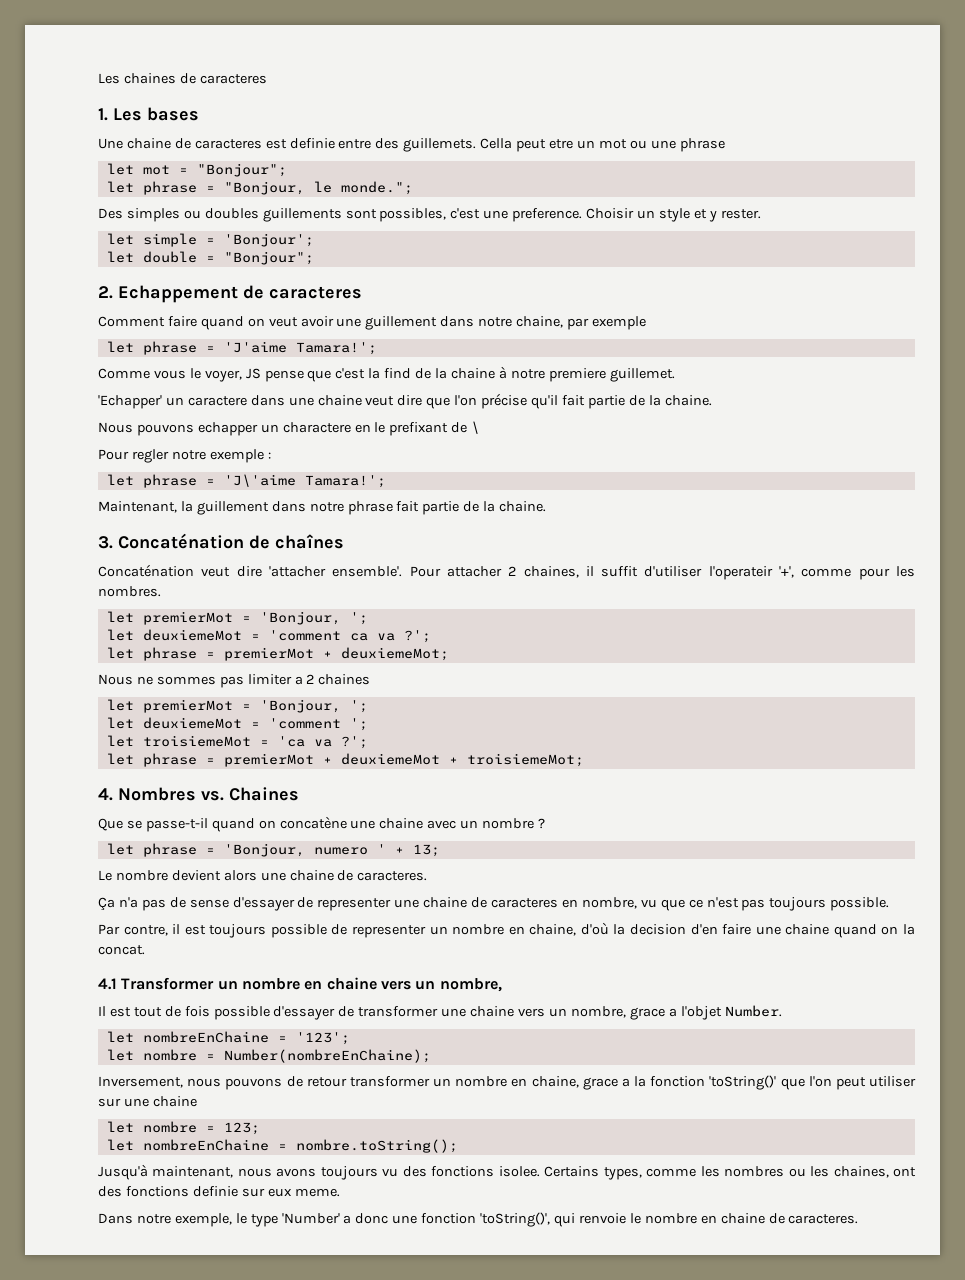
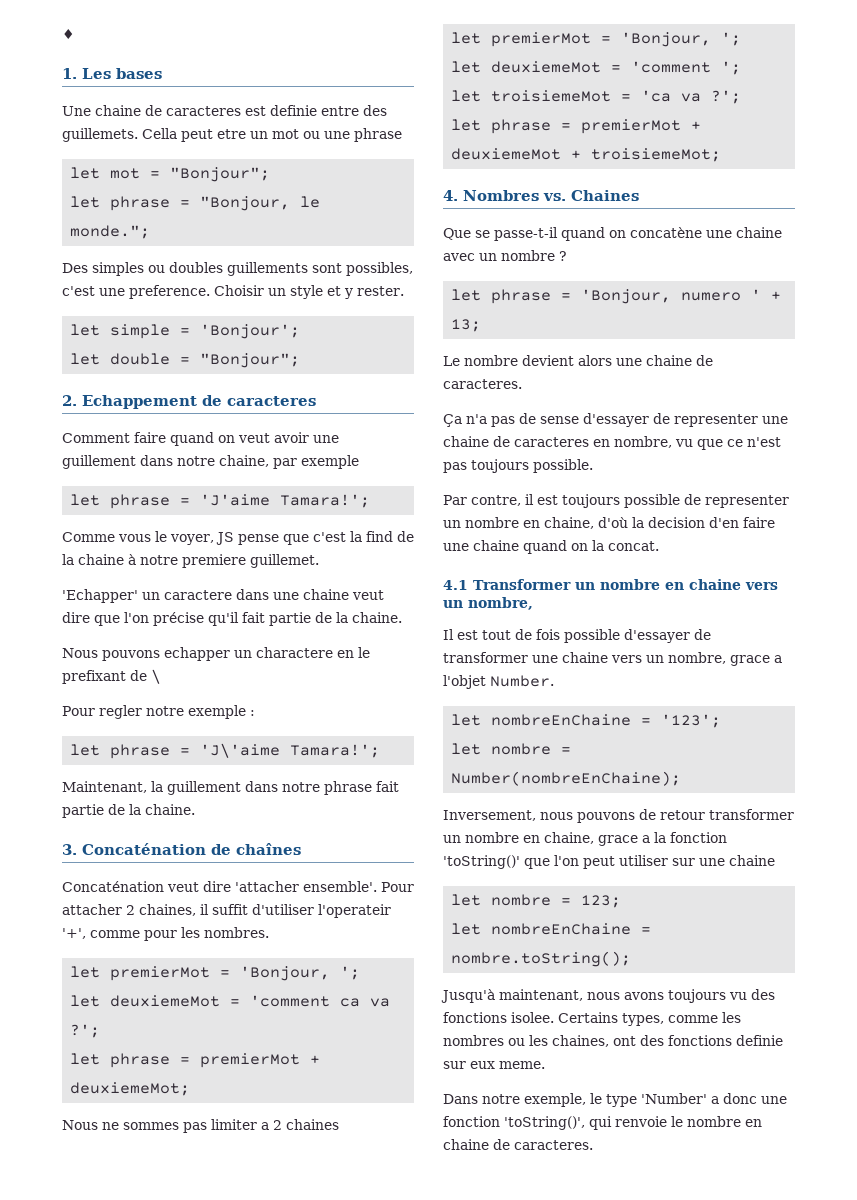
- Les chaines de caracteres
+ ♦

